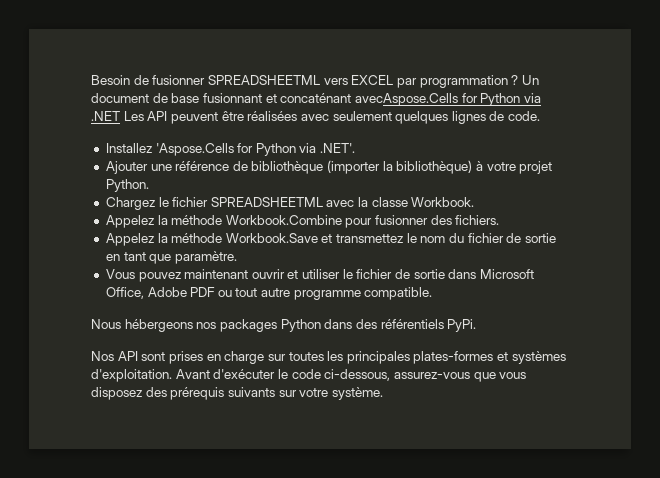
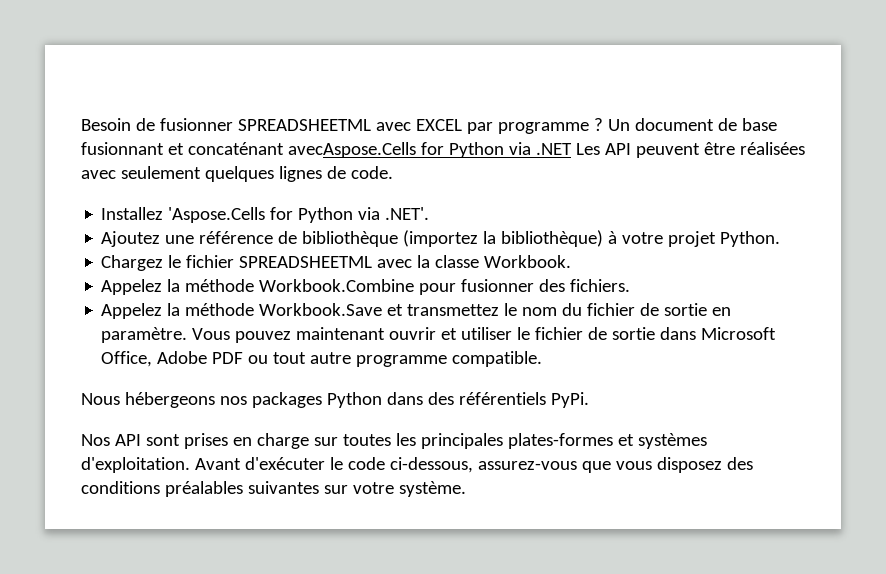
- Besoin de fusionner SPREADSHEETML vers EXCEL par programmation ?
+ Besoin de fusionner SPREADSHEETML avec EXCEL par programme ?
- Ajouter une référence de bibliothèque (importer la bibliothèque) à votre projet Python.
+ Ajoutez une référence de bibliothèque (importez la bibliothèque) à votre projet Python.
- Appelez la méthode Workbook.Save et transmettez le nom du fichier de sortie en tant que paramètre.
- Vous pouvez maintenant ouvrir et utiliser le fichier de sortie dans Microsoft Office, Adobe PDF ou tout autre programme compatible.
+ Appelez la méthode Workbook.Save et transmettez le nom du fichier de sortie en paramètre. Vous pouvez maintenant ouvrir et utiliser le fichier de sortie dans Microsoft Office, Adobe PDF ou tout autre programme compatible.
- Avant d'exécuter le code ci-dessous, assurez-vous que vous disposez des prérequis suivants sur votre système.
+ Avant d'exécuter le code ci-dessous, assurez-vous que vous disposez des conditions préalables suivantes sur votre système.

